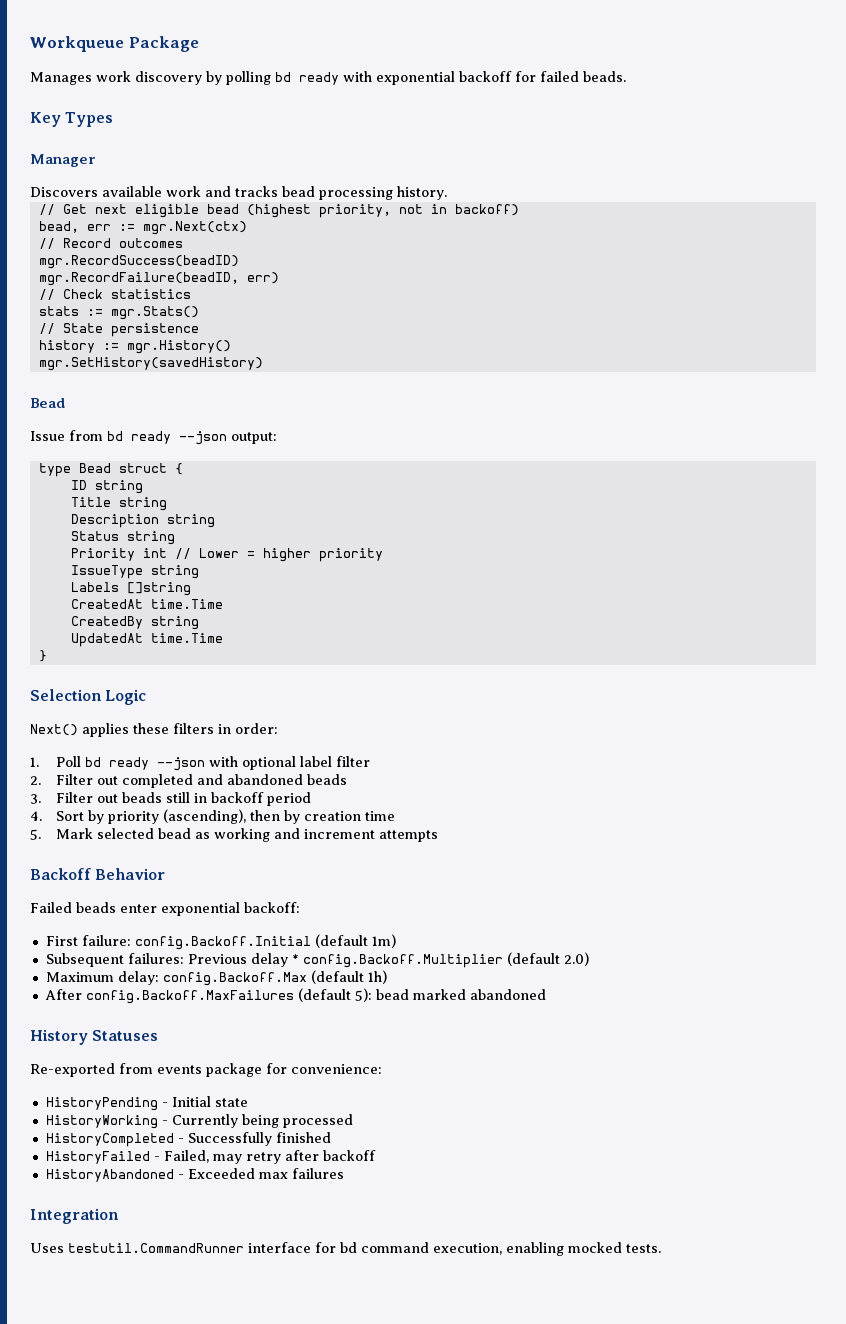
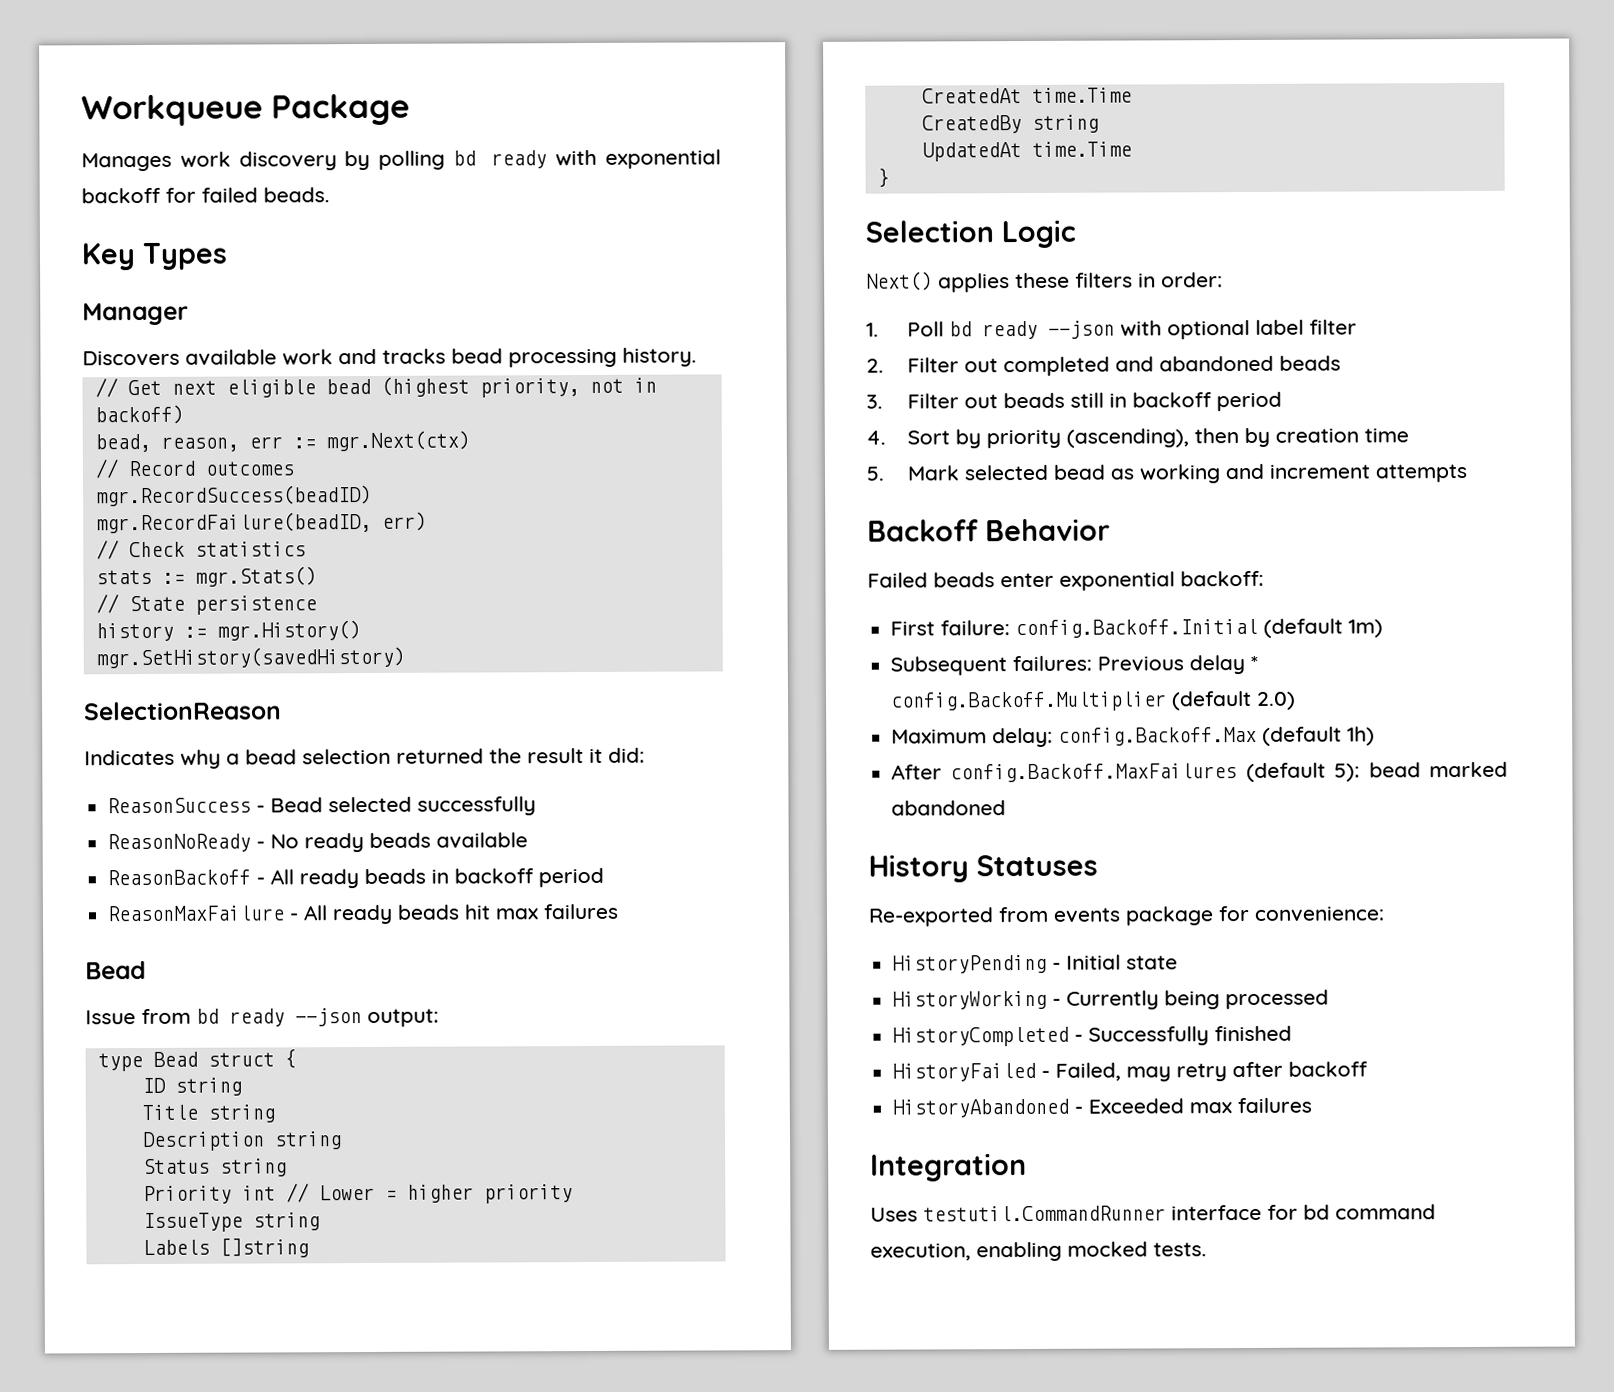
- bead, err := mgr.Next(ctx)
+ bead, reason, err := mgr.Next(ctx)
+ SelectionReason
+ Indicates why a bead selection returned the result it did:
+ ReasonSuccess - Bead selected successfully
+ ReasonNoReady - No ready beads available
+ ReasonBackoff - All ready beads in backoff period
+ ReasonMaxFailure - All ready beads hit max failures

